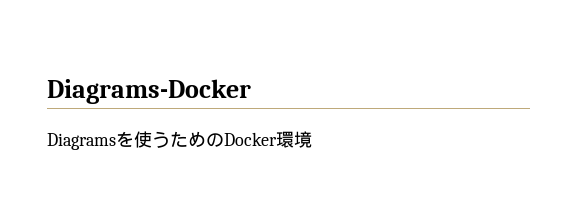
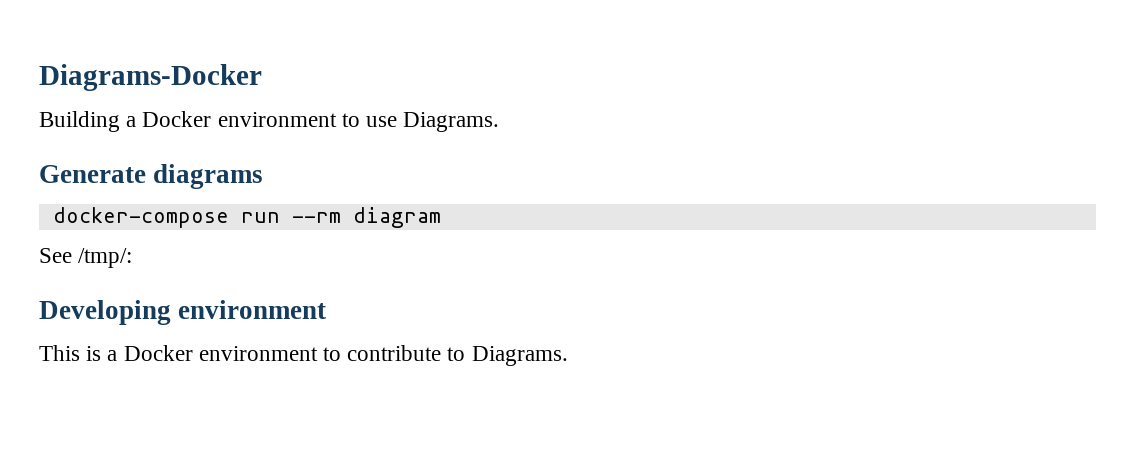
- Diagramsを使うためのDocker環境
+ Building a Docker environment to use Diagrams.
+ Generate diagrams
+ docker-compose run --rm diagram
+ See /tmp/:
+ Developing environment
+ This is a Docker environment to contribute to Diagrams.

